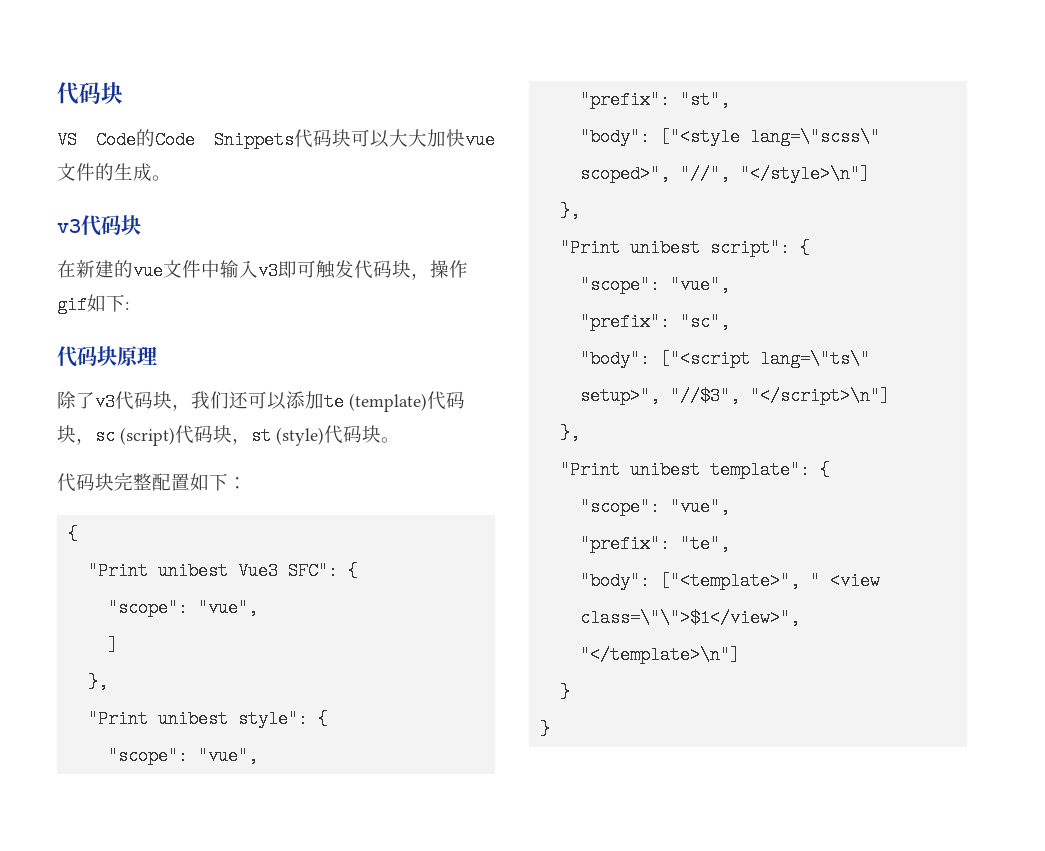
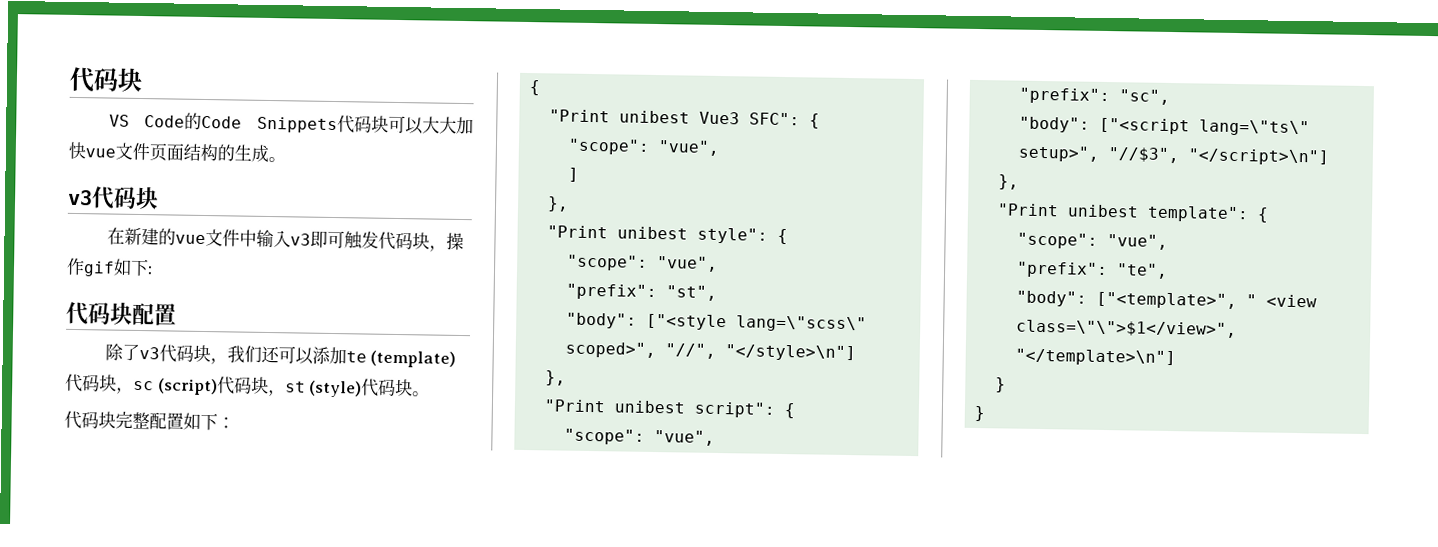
- VS Code的Code Snippets代码块可以大大加快vue文件的生成。
+ VS Code的Code Snippets代码块可以大大加快vue文件页面结构的生成。
- 代码块原理
+ 代码块配置

